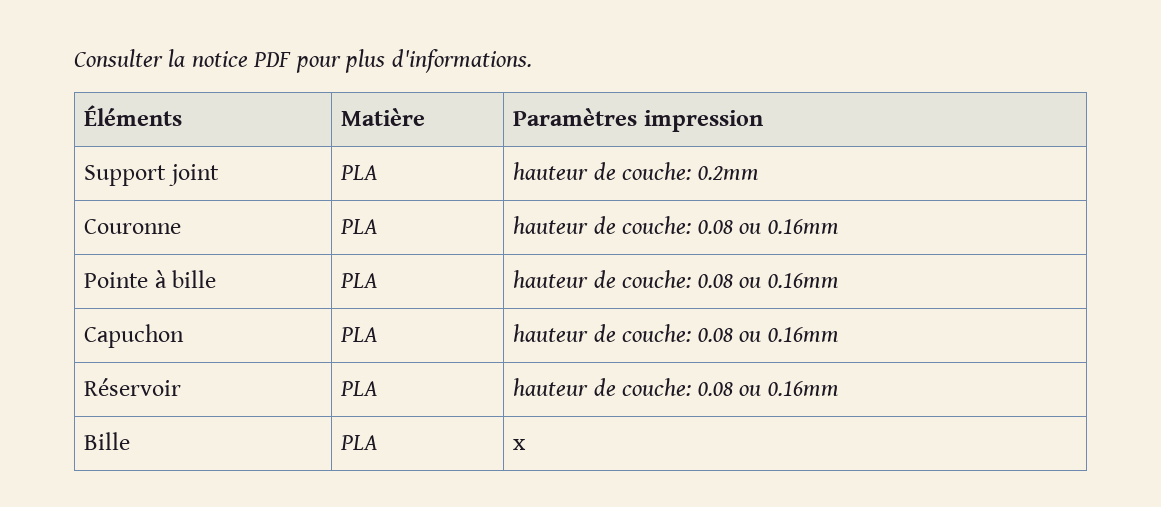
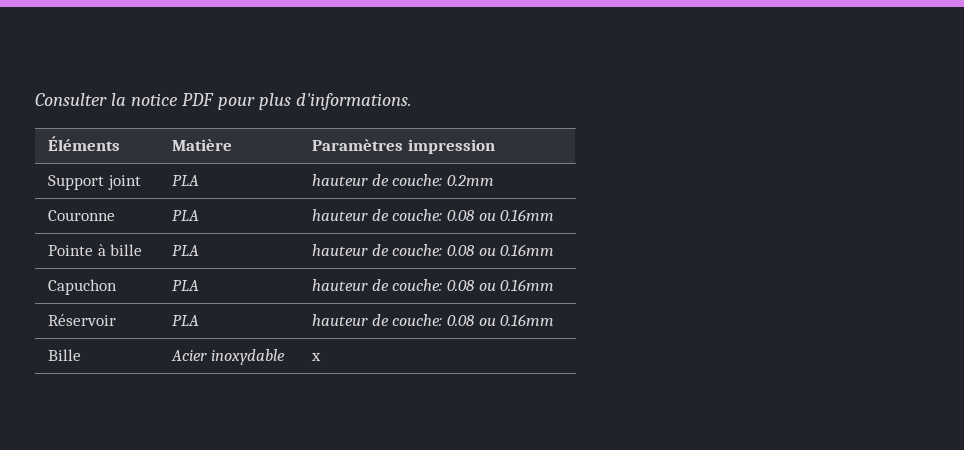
- Bille | PLA | x
+ Bille | Acier inoxydable | x

